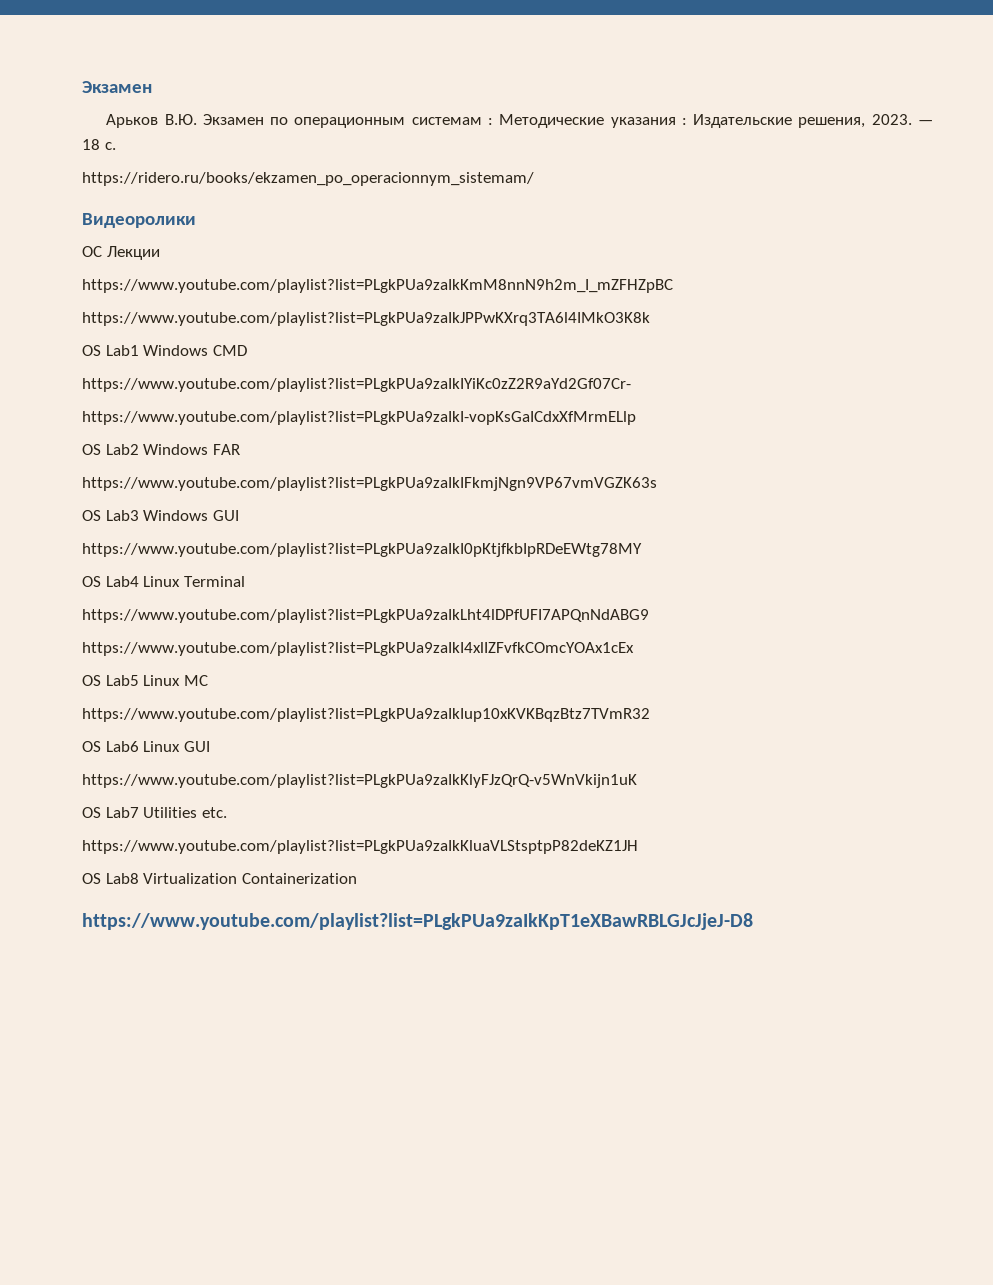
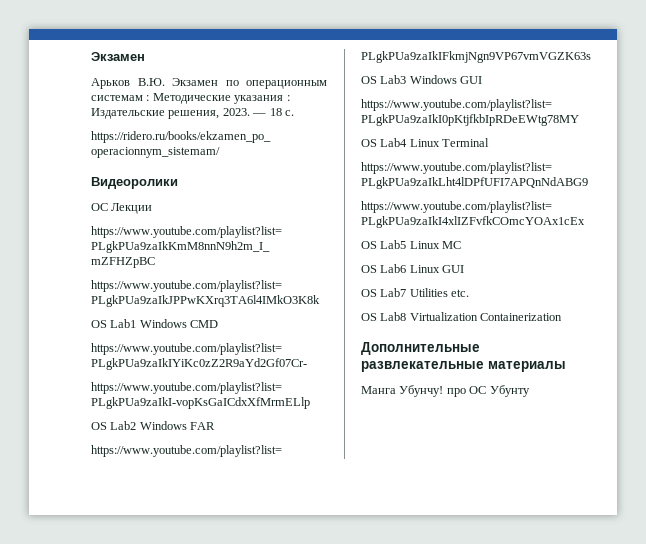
- https://www.youtube.com/playlist?list=PLgkPUa9zaIkIup10xKVKBqzBtz7TVmR32
- https://www.youtube.com/playlist?list=PLgkPUa9zaIkKlyFJzQrQ-v5WnVkijn1uK
- https://www.youtube.com/playlist?list=PLgkPUa9zaIkKluaVLStsptpP82deKZ1JH
- https://www.youtube.com/playlist?list=PLgkPUa9zaIkKpT1eXBawRBLGJcJjeJ-D8
+ Дополнительные развлекательные материалы
+ Манга Убунчу! про ОС Убунту

